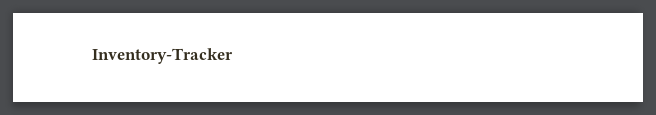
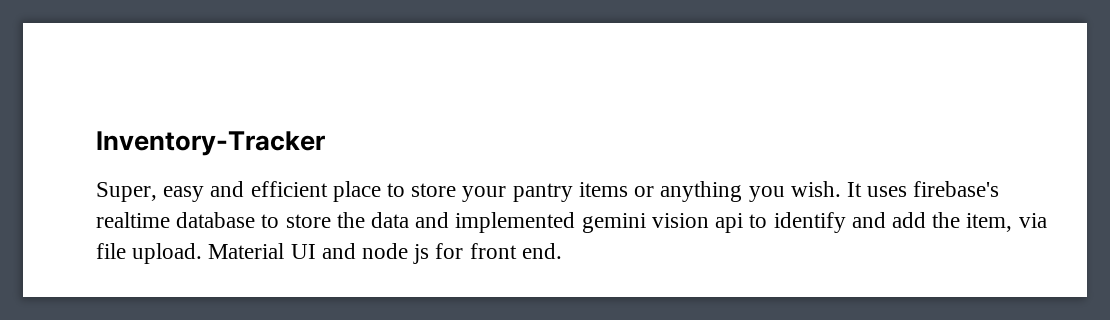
+ Super, easy and efficient place to store your pantry items or anything you wish. It uses firebase's realtime database to store the data and implemented gemini vision api to identify and add the item, via file upload. Material UI and node js for front end.

